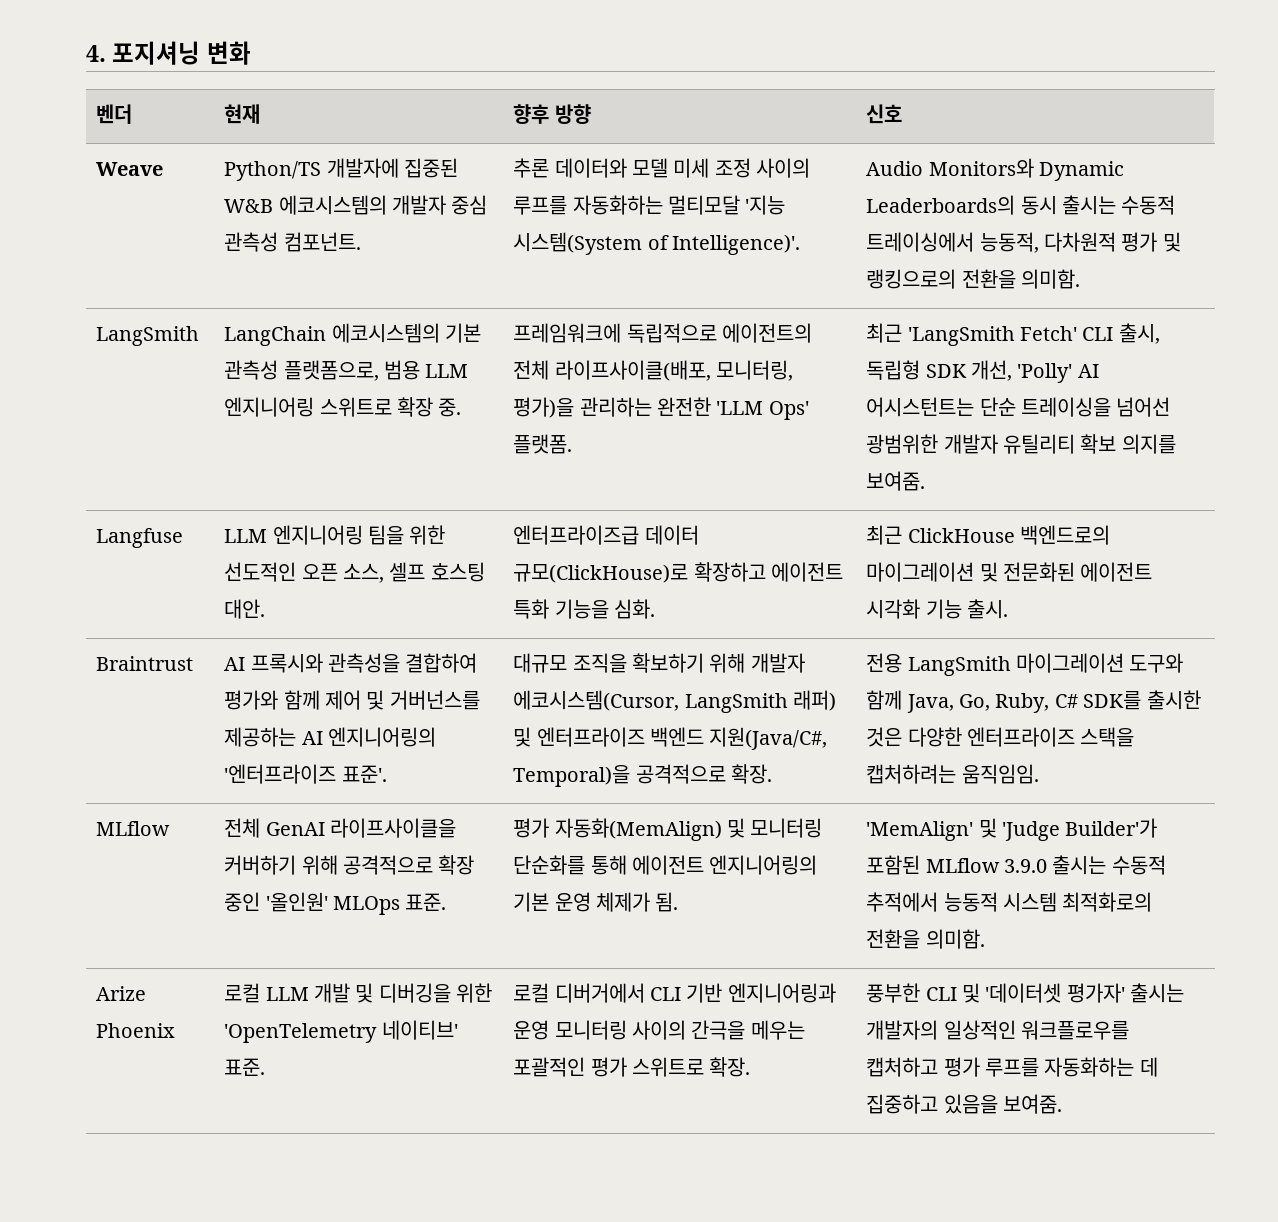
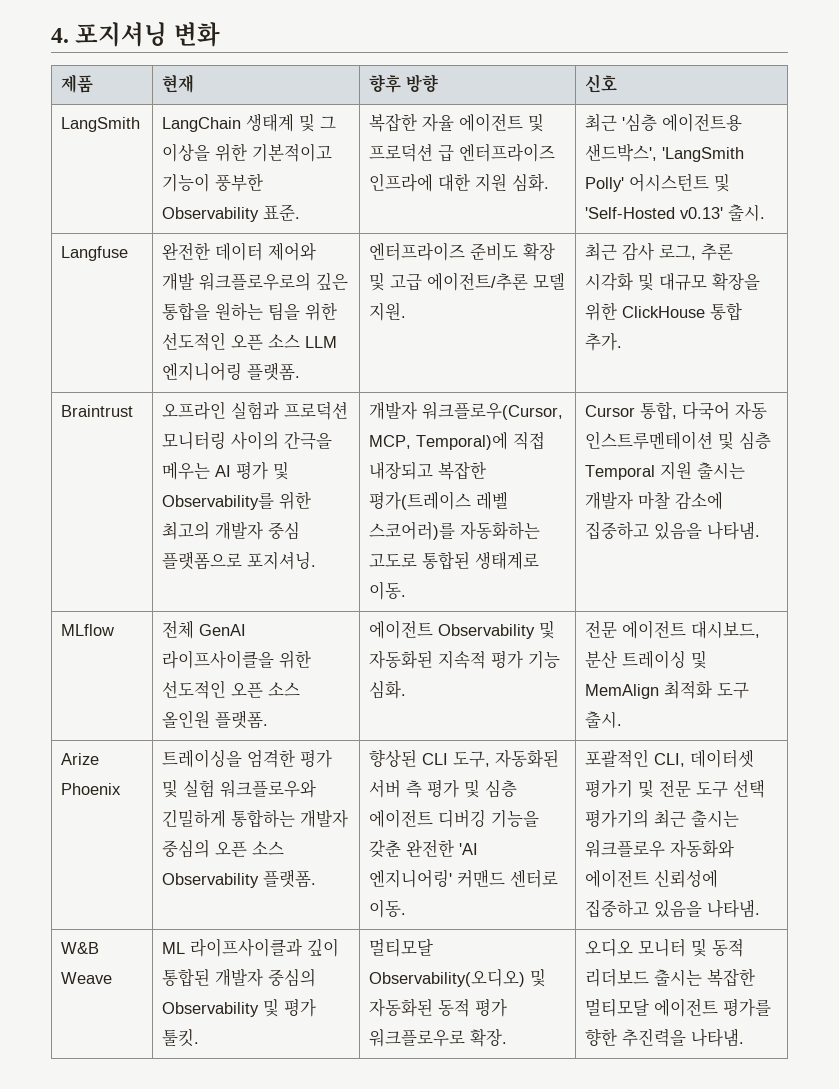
- 벤더 | 현재 | 향후 방향 | 신호
+ 제품 | 현재 | 향후 방향 | 신호
- Weave | Python/TS 개발자에 집중된 W&B 에코시스템의 개발자 중심 관측성 컴포넌트. | 추론 데이터와 모델 미세 조정 사이의 루프를 자동화하는 멀티모달 '지능 시스템(System of Intelligence)'. | Audio Monitors와 Dynamic Leaderboards의 동시 출시는 수동적 트레이싱에서 능동적, 다차원적 평가 및 랭킹으로의 전환을 의미함.
- LangSmith | LangChain 에코시스템의 기본 관측성 플랫폼으로, 범용 LLM 엔지니어링 스위트로 확장 중. | 프레임워크에 독립적으로 에이전트의 전체 라이프사이클(배포, 모니터링, 평가)을 관리하는 완전한 'LLM Ops' 플랫폼. | 최근 'LangSmith Fetch' CLI 출시, 독립형 SDK 개선, 'Polly' AI 어시스턴트는 단순 트레이싱을 넘어선 광범위한 개발자 유틸리티 확보 의지를 보여줌.
- Langfuse | LLM 엔지니어링 팀을 위한 선도적인 오픈 소스, 셀프 호스팅 대안. | 엔터프라이즈급 데이터 규모(ClickHouse)로 확장하고 에이전트 특화 기능을 심화. | 최근 ClickHouse 백엔드로의 마이그레이션 및 전문화된 에이전트 시각화 기능 출시.
- Braintrust | AI 프록시와 관측성을 결합하여 평가와 함께 제어 및 거버넌스를 제공하는 AI 엔지니어링의 '엔터프라이즈 표준'. | 대규모 조직을 확보하기 위해 개발자 에코시스템(Cursor, LangSmith 래퍼) 및 엔터프라이즈 백엔드 지원(Java/C#, Temporal)을 공격적으로 확장. | 전용 LangSmith 마이그레이션 도구와 함께 Java, Go, Ruby, C# SDK를 출시한 것은 다양한 엔터프라이즈 스택을 캡처하려는 움직임임.
- MLflow | 전체 GenAI 라이프사이클을 커버하기 위해 공격적으로 확장 중인 '올인원' MLOps 표준. | 평가 자동화(MemAlign) 및 모니터링 단순화를 통해 에이전트 엔지니어링의 기본 운영 체제가 됨. | 'MemAlign' 및 'Judge Builder'가 포함된 MLflow 3.9.0 출시는 수동적 추적에서 능동적 시스템 최적화로의 전환을 의미함.
- Arize Phoenix | 로컬 LLM 개발 및 디버깅을 위한 'OpenTelemetry 네이티브' 표준. | 로컬 디버거에서 CLI 기반 엔지니어링과 운영 모니터링 사이의 간극을 메우는 포괄적인 평가 스위트로 확장. | 풍부한 CLI 및 '데이터셋 평가자' 출시는 개발자의 일상적인 워크플로우를 캡처하고 평가 루프를 자동화하는 데 집중하고 있음을 보여줌.
+ LangSmith | LangChain 생태계 및 그 이상을 위한 기본적이고 기능이 풍부한 Observability 표준. | 복잡한 자율 에이전트 및 프로덕션 급 엔터프라이즈 인프라에 대한 지원 심화. | 최근 '심층 에이전트용 샌드박스', 'LangSmith Polly' 어시스턴트 및 'Self-Hosted v0.13' 출시.
+ Langfuse | 완전한 데이터 제어와 개발 워크플로우로의 깊은 통합을 원하는 팀을 위한 선도적인 오픈 소스 LLM 엔지니어링 플랫폼. | 엔터프라이즈 준비도 확장 및 고급 에이전트/추론 모델 지원. | 최근 감사 로그, 추론 시각화 및 대규모 확장을 위한 ClickHouse 통합 추가.
+ Braintrust | 오프라인 실험과 프로덕션 모니터링 사이의 간극을 메우는 AI 평가 및 Observability를 위한 최고의 개발자 중심 플랫폼으로 포지셔닝. | 개발자 워크플로우(Cursor, MCP, Temporal)에 직접 내장되고 복잡한 평가(트레이스 레벨 스코어러)를 자동화하는 고도로 통합된 생태계로 이동. | Cursor 통합, 다국어 자동 인스트루멘테이션 및 심층 Temporal 지원 출시는 개발자 마찰 감소에 집중하고 있음을 나타냄.
+ MLflow | 전체 GenAI 라이프사이클을 위한 선도적인 오픈 소스 올인원 플랫폼. | 에이전트 Observability 및 자동화된 지속적 평가 기능 심화. | 전문 에이전트 대시보드, 분산 트레이싱 및 MemAlign 최적화 도구 출시.
+ Arize Phoenix | 트레이싱을 엄격한 평가 및 실험 워크플로우와 긴밀하게 통합하는 개발자 중심의 오픈 소스 Observability 플랫폼. | 향상된 CLI 도구, 자동화된 서버 측 평가 및 심층 에이전트 디버깅 기능을 갖춘 완전한 'AI 엔지니어링' 커맨드 센터로 이동. | 포괄적인 CLI, 데이터셋 평가기 및 전문 도구 선택 평가기의 최근 출시는 워크플로우 자동화와 에이전트 신뢰성에 집중하고 있음을 나타냄.
+ W&B Weave | ML 라이프사이클과 깊이 통합된 개발자 중심의 Observability 및 평가 툴킷. | 멀티모달 Observability(오디오) 및 자동화된 동적 평가 워크플로우로 확장. | 오디오 모니터 및 동적 리더보드 출시는 복잡한 멀티모달 에이전트 평가를 향한 추진력을 나타냄.

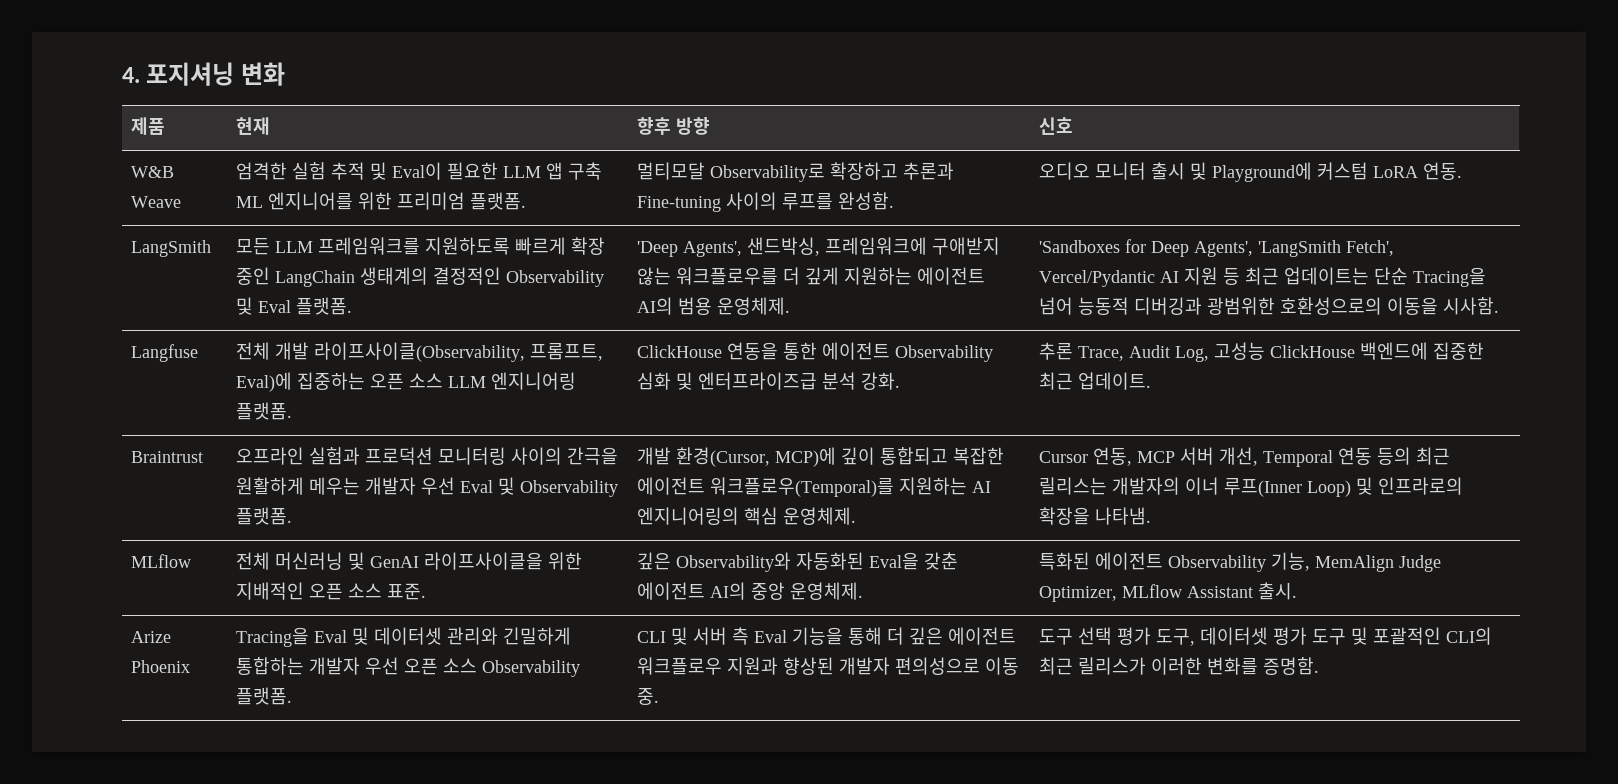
- LangSmith | LangChain 생태계 및 그 이상을 위한 기본적이고 기능이 풍부한 Observability 표준. | 복잡한 자율 에이전트 및 프로덕션 급 엔터프라이즈 인프라에 대한 지원 심화. | 최근 '심층 에이전트용 샌드박스', 'LangSmith Polly' 어시스턴트 및 'Self-Hosted v0.13' 출시.
- Langfuse | 완전한 데이터 제어와 개발 워크플로우로의 깊은 통합을 원하는 팀을 위한 선도적인 오픈 소스 LLM 엔지니어링 플랫폼. | 엔터프라이즈 준비도 확장 및 고급 에이전트/추론 모델 지원. | 최근 감사 로그, 추론 시각화 및 대규모 확장을 위한 ClickHouse 통합 추가.
+ W&B Weave | 엄격한 실험 추적 및 Eval이 필요한 LLM 앱 구축 ML 엔지니어를 위한 프리미엄 플랫폼. | 멀티모달 Observability로 확장하고 추론과 Fine-tuning 사이의 루프를 완성함. | 오디오 모니터 출시 및 Playground에 커스텀 LoRA 연동.
+ LangSmith | 모든 LLM 프레임워크를 지원하도록 빠르게 확장 중인 LangChain 생태계의 결정적인 Observability 및 Eval 플랫폼. | 'Deep Agents', 샌드박싱, 프레임워크에 구애받지 않는 워크플로우를 더 깊게 지원하는 에이전트 AI의 범용 운영체제. | 'Sandboxes for Deep Agents', 'LangSmith Fetch', Vercel/Pydantic AI 지원 등 최근 업데이트는 단순 Tracing을 넘어 능동적 디버깅과 광범위한 호환성으로의 이동을 시사함.
+ Langfuse | 전체 개발 라이프사이클(Observability, 프롬프트, Eval)에 집중하는 오픈 소스 LLM 엔지니어링 플랫폼. | ClickHouse 연동을 통한 에이전트 Observability 심화 및 엔터프라이즈급 분석 강화. | 추론 Trace, Audit Log, 고성능 ClickHouse 백엔드에 집중한 최근 업데이트.
- 오프라인 실험과 프로덕션 모니터링 사이의 간극을 메우는 AI 평가 및 Observability를 위한 최고의 개발자 중심 플랫폼으로 포지셔닝. | 개발자 워크플로우(Cursor, MCP, Temporal)에 직접 내장되고 복잡한 평가(트레이스 레벨 스코어러)를 자동화하는 고도로 통합된 생태계로 이동. | Cursor 통합, 다국어 자동 인스트루멘테이션 및 심층 Temporal 지원 출시는 개발자 마찰 감소에 집중하고 있음을 나타냄.
+ 오프라인 실험과 프로덕션 모니터링 사이의 간극을 원활하게 메우는 개발자 우선 Eval 및 Observability 플랫폼. | 개발 환경(Cursor, MCP)에 깊이 통합되고 복잡한 에이전트 워크플로우(Temporal)를 지원하는 AI 엔지니어링의 핵심 운영체제. | Cursor 연동, MCP 서버 개선, Temporal 연동 등의 최근 릴리스는 개발자의 이너 루프(Inner Loop) 및 인프라로의 확장을 나타냄.
- MLflow | 전체 GenAI 라이프사이클을 위한 선도적인 오픈 소스 올인원 플랫폼. | 에이전트 Observability 및 자동화된 지속적 평가 기능 심화. | 전문 에이전트 대시보드, 분산 트레이싱 및 MemAlign 최적화 도구 출시.
- Arize Phoenix | 트레이싱을 엄격한 평가 및 실험 워크플로우와 긴밀하게 통합하는 개발자 중심의 오픈 소스 Observability 플랫폼.
+ MLflow | 전체 머신러닝 및 GenAI 라이프사이클을 위한 지배적인 오픈 소스 표준. | 깊은 Observability와 자동화된 Eval을 갖춘 에이전트 AI의 중앙 운영체제. | 특화된 에이전트 Observability 기능, MemAlign Judge Optimizer, MLflow Assistant 출시.
+ Arize Phoenix | Tracing을 Eval 및 데이터셋 관리와 긴밀하게 통합하는 개발자 우선 오픈 소스 Observability 플랫폼.
- 향상된 CLI 도구, 자동화된 서버 측 평가 및 심층 에이전트 디버깅 기능을 갖춘 완전한 'AI 엔지니어링' 커맨드 센터로 이동. | 포괄적인 CLI, 데이터셋 평가기 및 전문 도구 선택 평가기의 최근 출시는 워크플로우 자동화와 에이전트 신뢰성에 집중하고 있음을 나타냄.
- W&B Weave | ML 라이프사이클과 깊이 통합된 개발자 중심의 Observability 및 평가 툴킷. | 멀티모달 Observability(오디오) 및 자동화된 동적 평가 워크플로우로 확장. | 오디오 모니터 및 동적 리더보드 출시는 복잡한 멀티모달 에이전트 평가를 향한 추진력을 나타냄.
+ CLI 및 서버 측 Eval 기능을 통해 더 깊은 에이전트 워크플로우 지원과 향상된 개발자 편의성으로 이동 중. | 도구 선택 평가 도구, 데이터셋 평가 도구 및 포괄적인 CLI의 최근 릴리스가 이러한 변화를 증명함.

